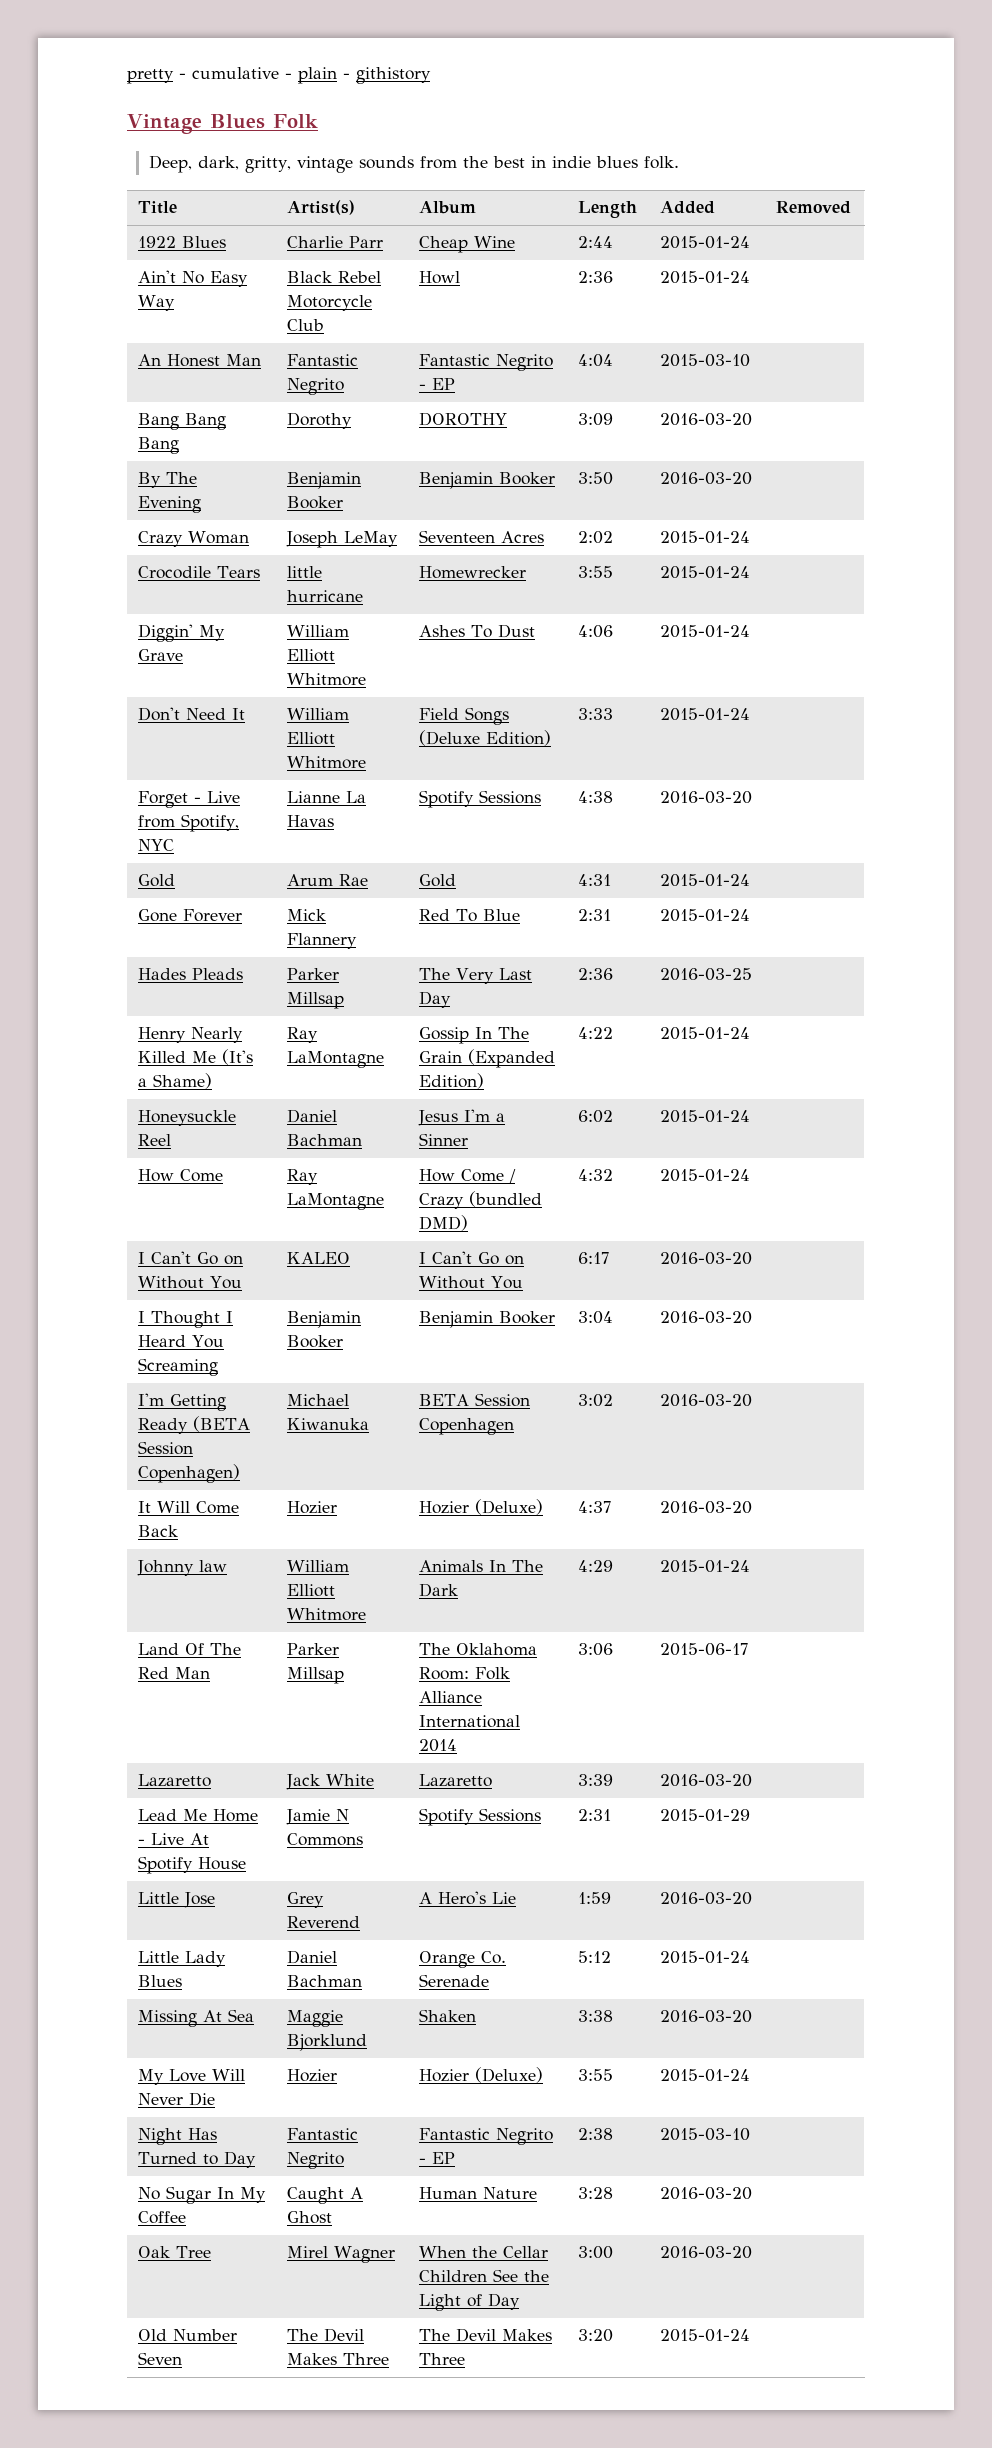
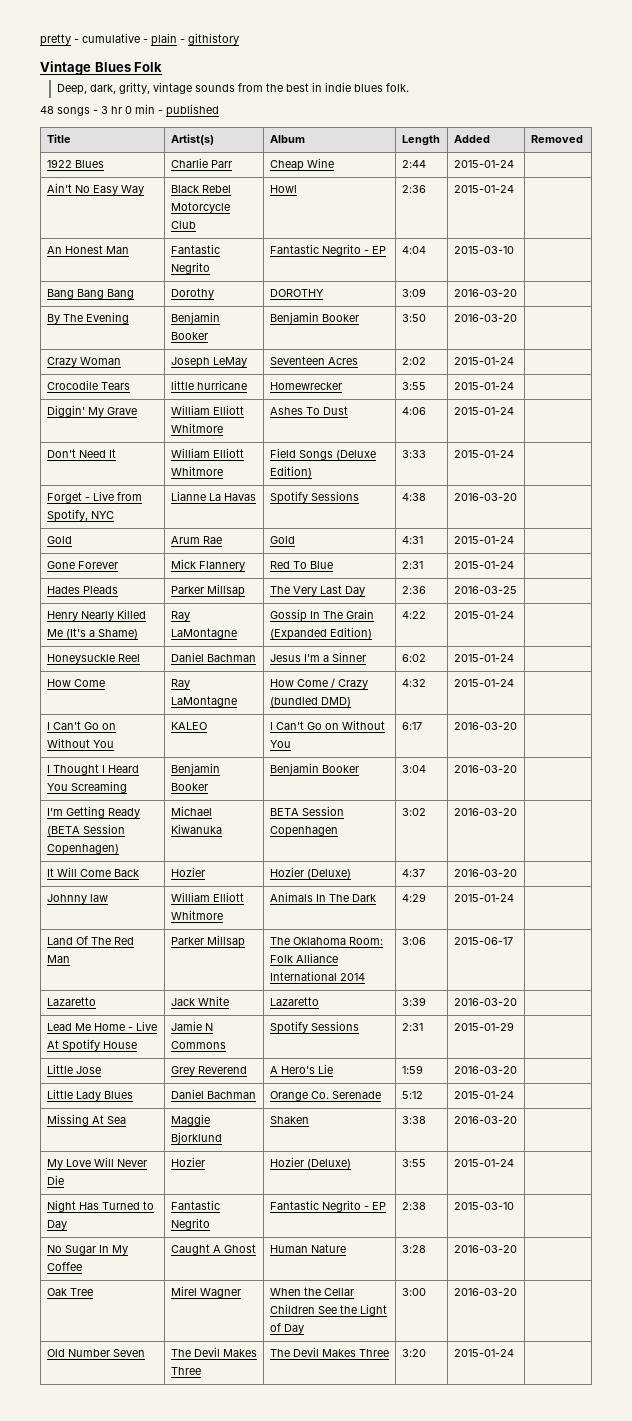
+ 48 songs - 3 hr 0 min - published

